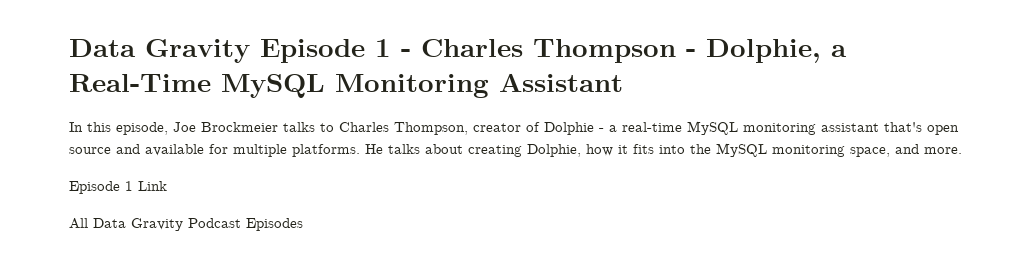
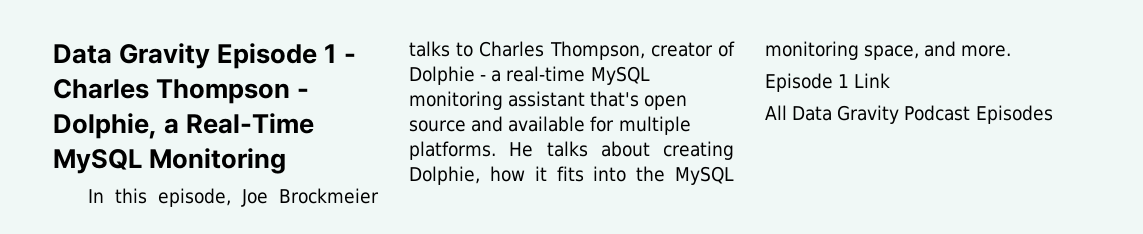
- Data Gravity Episode 1 - Charles Thompson - Dolphie, a Real-Time MySQL Monitoring Assistant
+ Data Gravity Episode 1 - Charles Thompson - Dolphie, a Real-Time MySQL Monitoring

